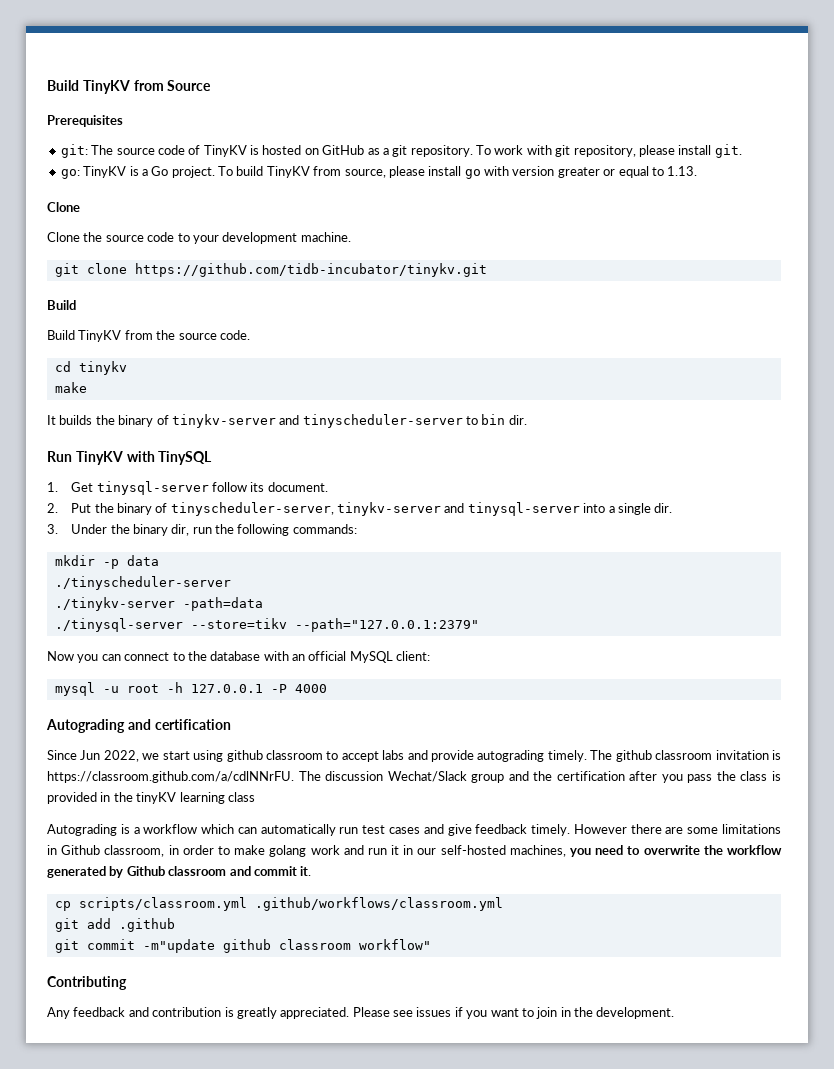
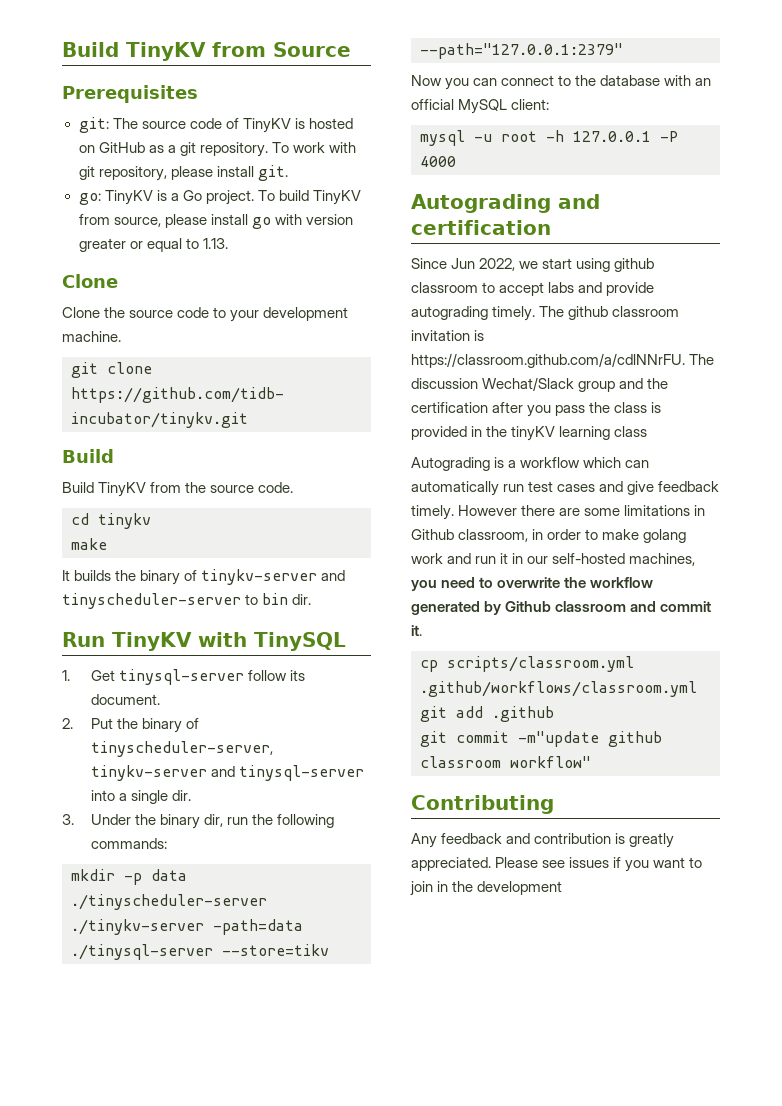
- Please see issues if you want to join in the development.
+ Please see issues if you want to join in the development

